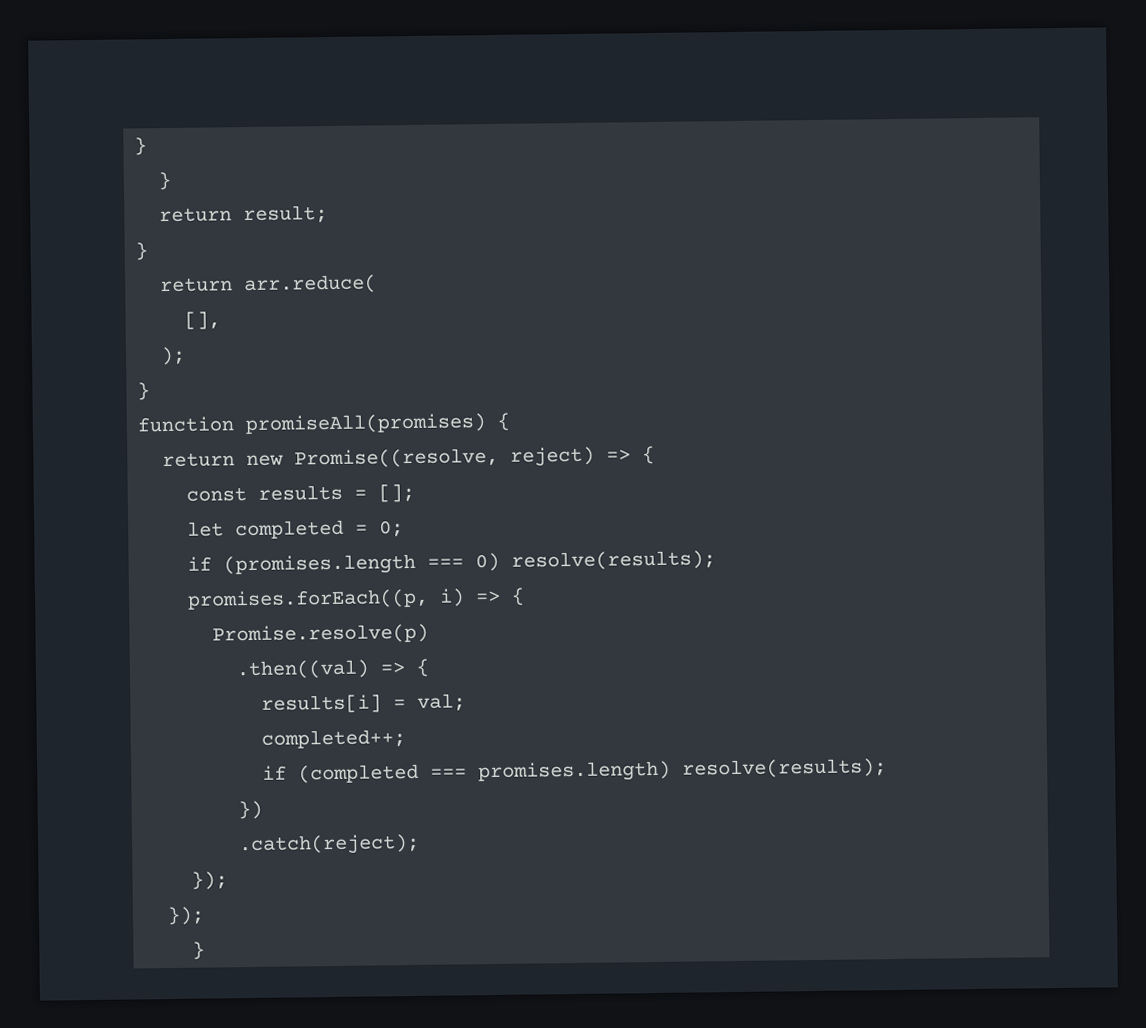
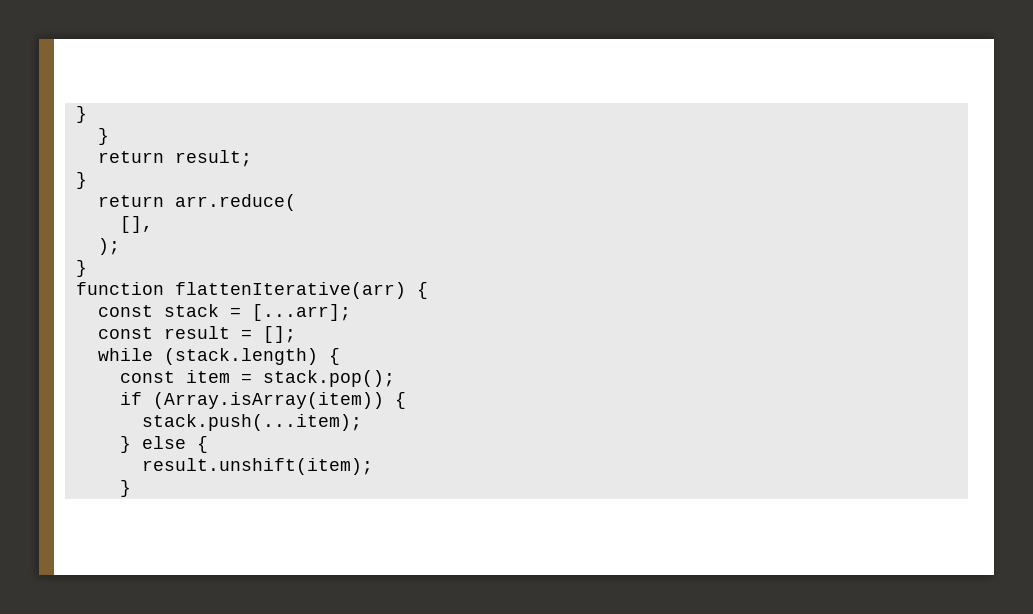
- function promiseAll(promises) {
- return new Promise((resolve, reject) => {
- const results = [];
- let completed = 0;
- if (promises.length === 0) resolve(results);
- promises.forEach((p, i) => {
- Promise.resolve(p)
- .then((val) => {
- results[i] = val;
- completed++;
- if (completed === promises.length) resolve(results);
- })
- .catch(reject);
- });
- });
+ function flattenIterative(arr) {
+ const stack = [...arr];
+ const result = [];
+ while (stack.length) {
+ const item = stack.pop();
+ if (Array.isArray(item)) {
+ stack.push(...item);
+ } else {
+ result.unshift(item);

